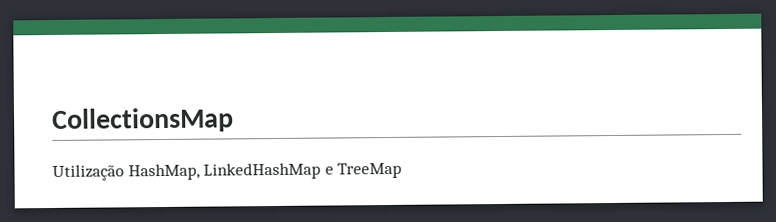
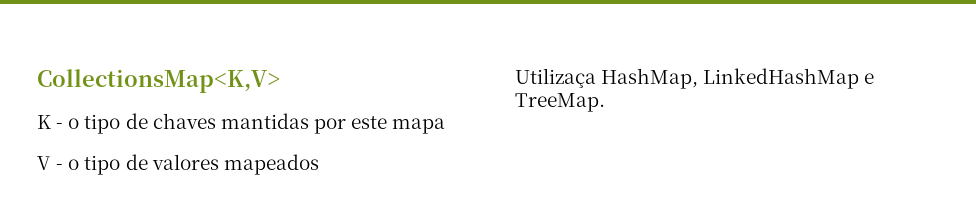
- CollectionsMap
- Utilização HashMap, LinkedHashMap e TreeMap
+ CollectionsMap<K,V>
+ K - o tipo de chaves mantidas por este mapa
+ V - o tipo de valores mapeados
+ Utilizaça HashMap, LinkedHashMap e TreeMap.

